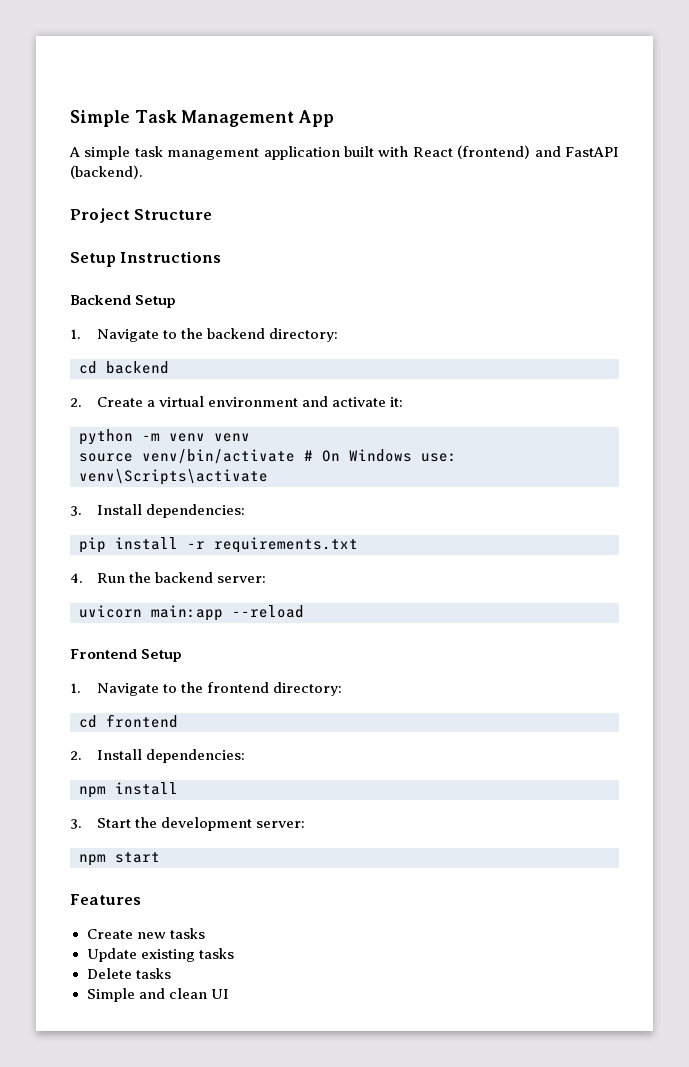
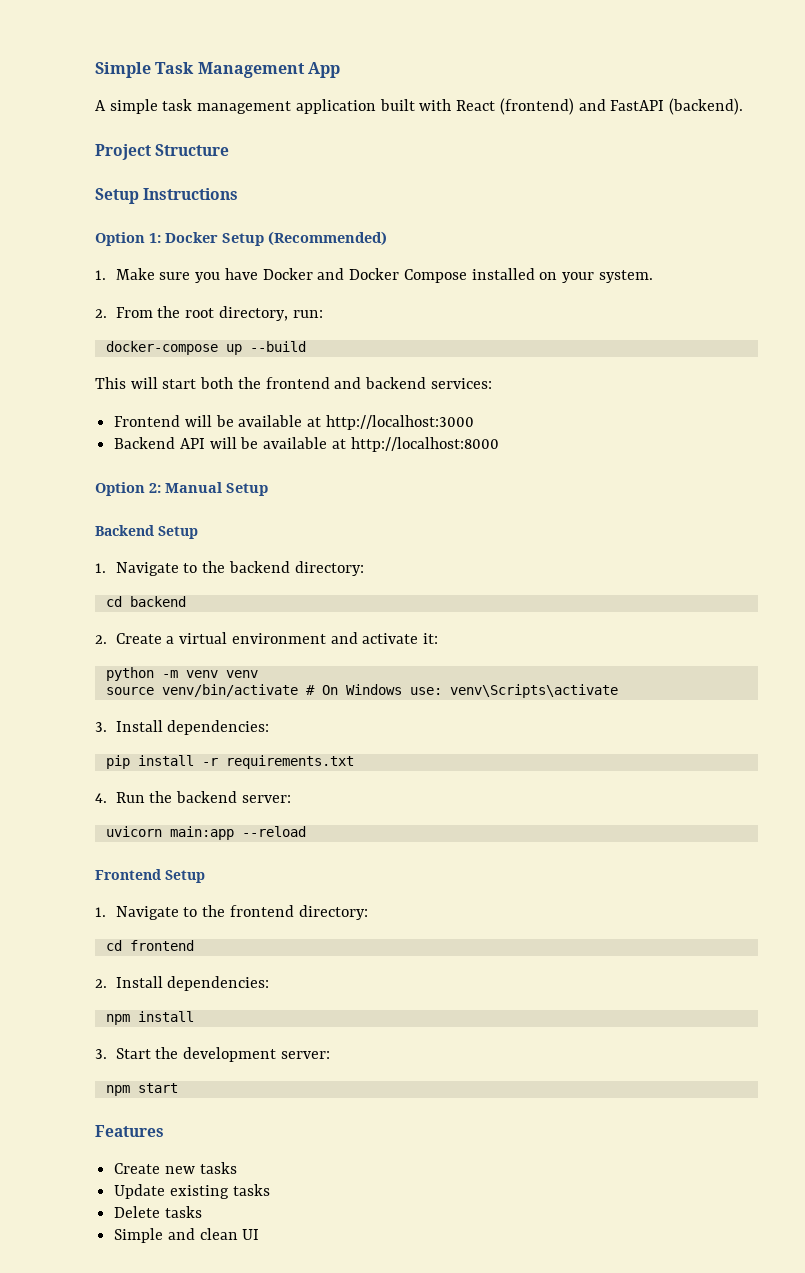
+ Option 1: Docker Setup (Recommended)
+ 1. Make sure you have Docker and Docker Compose installed on your system.
+ 2. From the root directory, run:
+ docker-compose up --build
+ This will start both the frontend and backend services:
+ Frontend will be available at http://localhost:3000
+ Backend API will be available at http://localhost:8000
+ Option 2: Manual Setup

